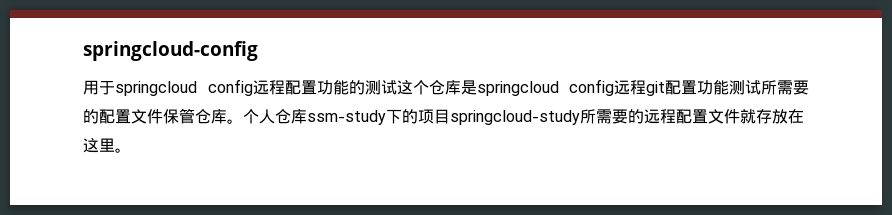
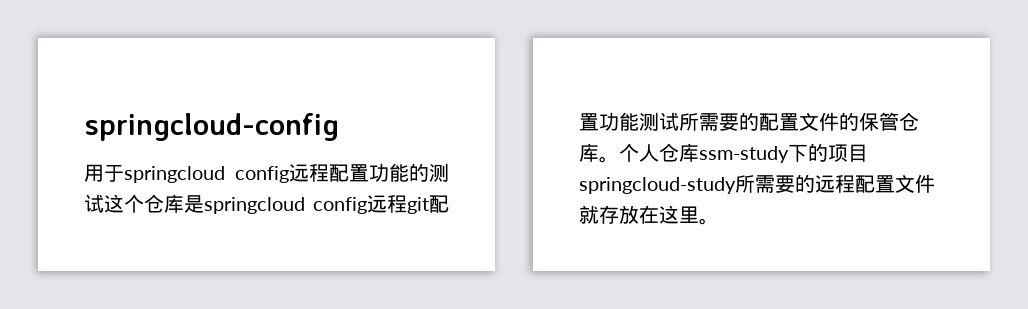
- 用于springcloud config远程配置功能的测试这个仓库是springcloud config远程git配置功能测试所需要的配置文件保管仓库。
+ 用于springcloud config远程配置功能的测试这个仓库是springcloud config远程git配置功能测试所需要的配置文件的保管仓库。

